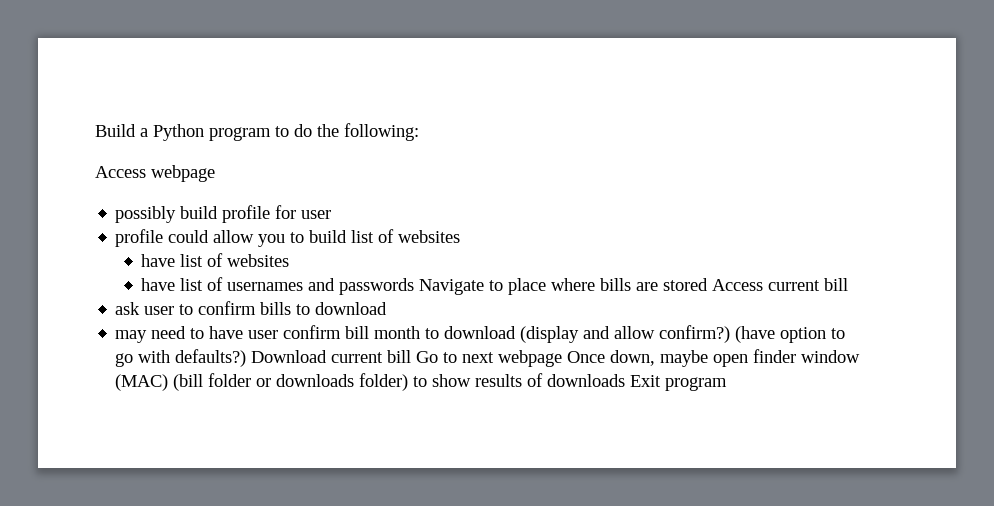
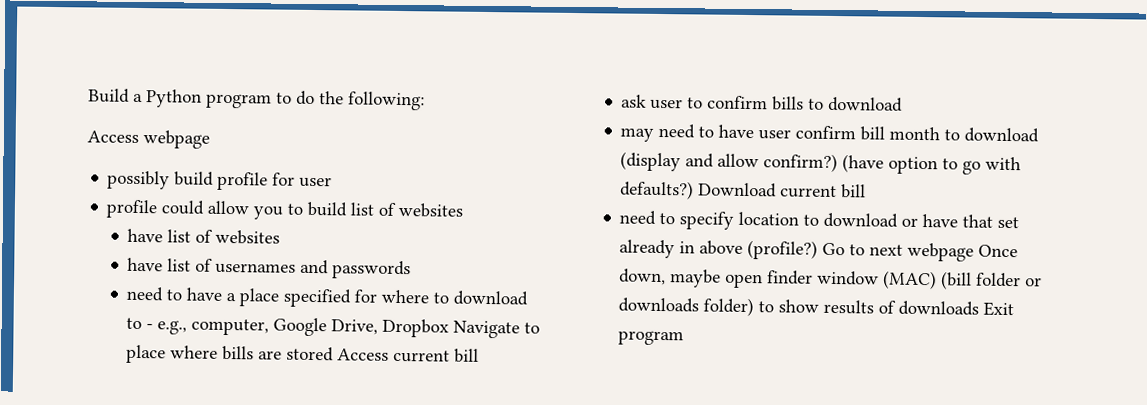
- have list of usernames and passwords Navigate to place where bills are stored Access current bill
+ have list of usernames and passwords
+ need to have a place specified for where to download to - e.g., computer, Google Drive, Dropbox Navigate to place where bills are stored Access current bill
- Download current bill Go to next webpage Once down, maybe open finder window (MAC) (bill folder or downloads folder) to show results of downloads Exit program
+ Download current bill
+ need to specify location to download or have that set already in above (profile?) Go to next webpage Once down, maybe open finder window (MAC) (bill folder or downloads folder) to show results of downloads Exit program

